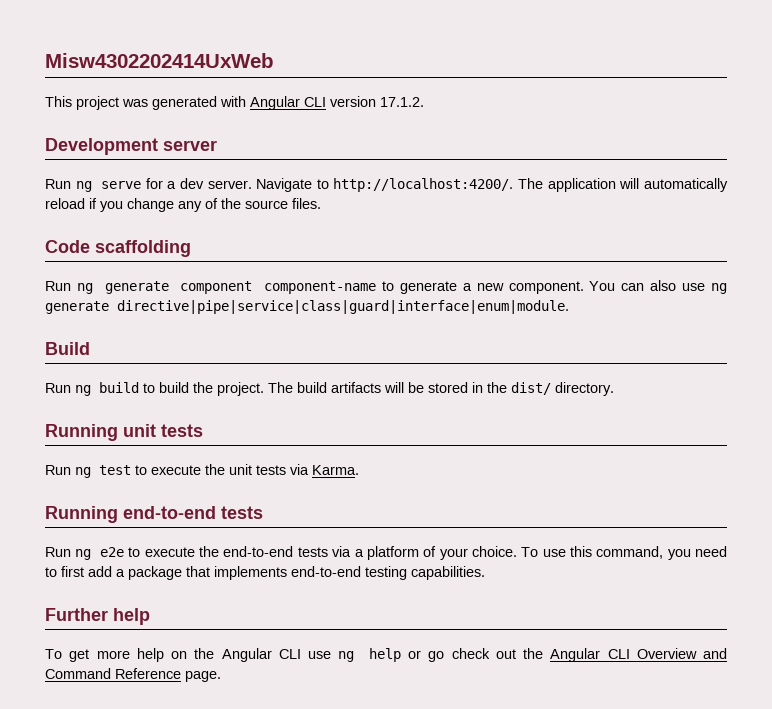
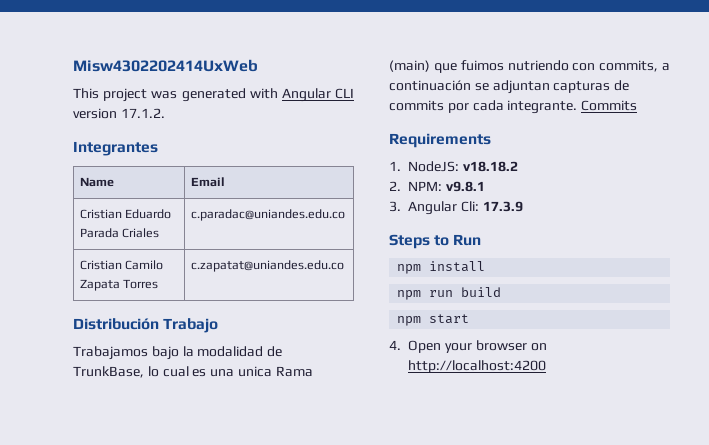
- Development server
- Run ng serve for a dev server. Navigate to http://localhost:4200/. The application will automatically reload if you change any of the source files.
- Code scaffolding
- Run ng generate component component-name to generate a new component. You can also use ng generate directive|pipe|service|class|guard|interface|enum|module.
- Build
- Run ng build to build the project. The build artifacts will be stored in the dist/ directory.
- Running unit tests
- Run ng test to execute the unit tests via Karma.
- Running end-to-end tests
- Run ng e2e to execute the end-to-end tests via a platform of your choice. To use this command, you need to first add a package that implements end-to-end testing capabilities.
- Further help
- To get more help on the Angular CLI use ng help or go check out the Angular CLI Overview and Command Reference page.
+ Integrantes
+ Name | Email
+ Cristian Eduardo Parada Criales | c.paradac@uniandes.edu.co
+ Cristian Camilo Zapata Torres | c.zapatat@uniandes.edu.co
+ Distribución Trabajo
+ Trabajamos bajo la modalidad de TrunkBase, lo cual es una unica Rama (main) que fuimos nutriendo con commits, a continuación se adjuntan capturas de commits por cada integrante. Commits
+ Requirements
+ 1. NodeJS: v18.18.2
+ 2. NPM: v9.8.1
+ 3. Angular Cli: 17.3.9
+ Steps to Run
+ npm install
+ npm run build
+ npm start
+ 4. Open your browser on http://localhost:4200

